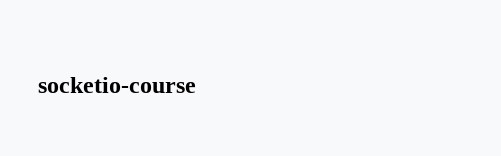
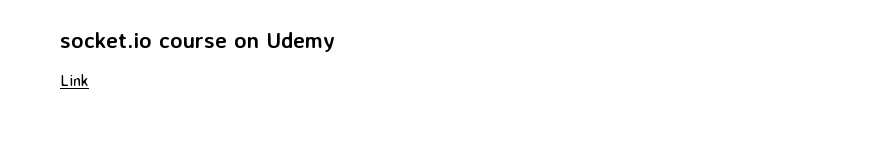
- socketio-course
+ socket.io course on Udemy
+ Link

